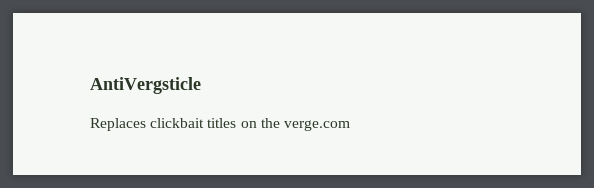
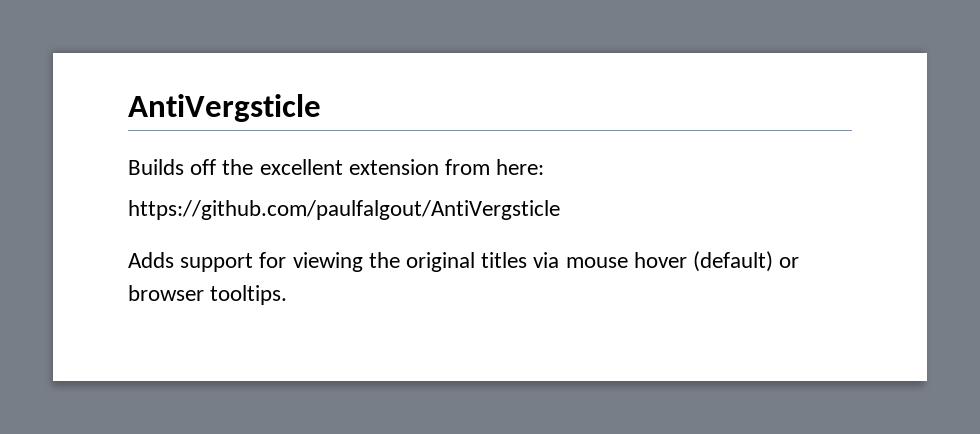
- Replaces clickbait titles on the verge.com
+ Builds off the excellent extension from here:
+ https://github.com/paulfalgout/AntiVergsticle
+ Adds support for viewing the original titles via mouse hover (default) or browser tooltips.

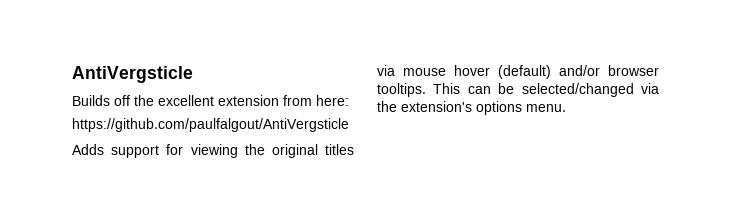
- Adds support for viewing the original titles via mouse hover (default) or browser tooltips.
+ Adds support for viewing the original titles via mouse hover (default) and/or browser tooltips.
+ This can be selected/changed via the extension's options menu.

